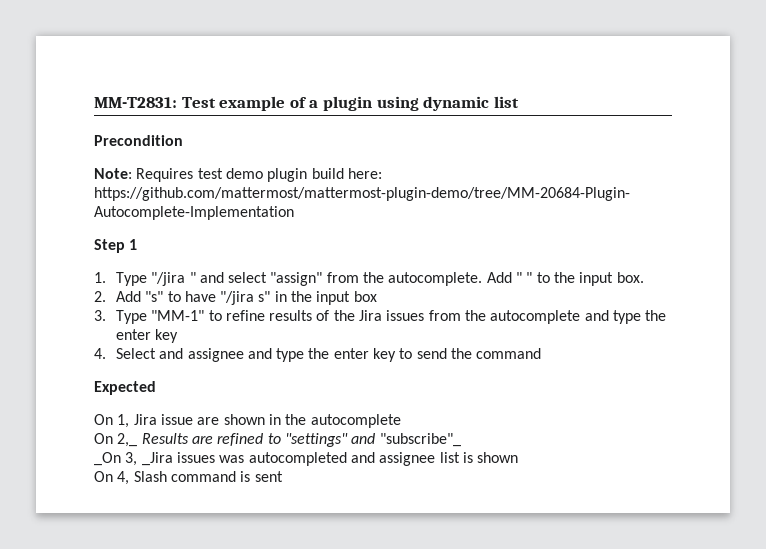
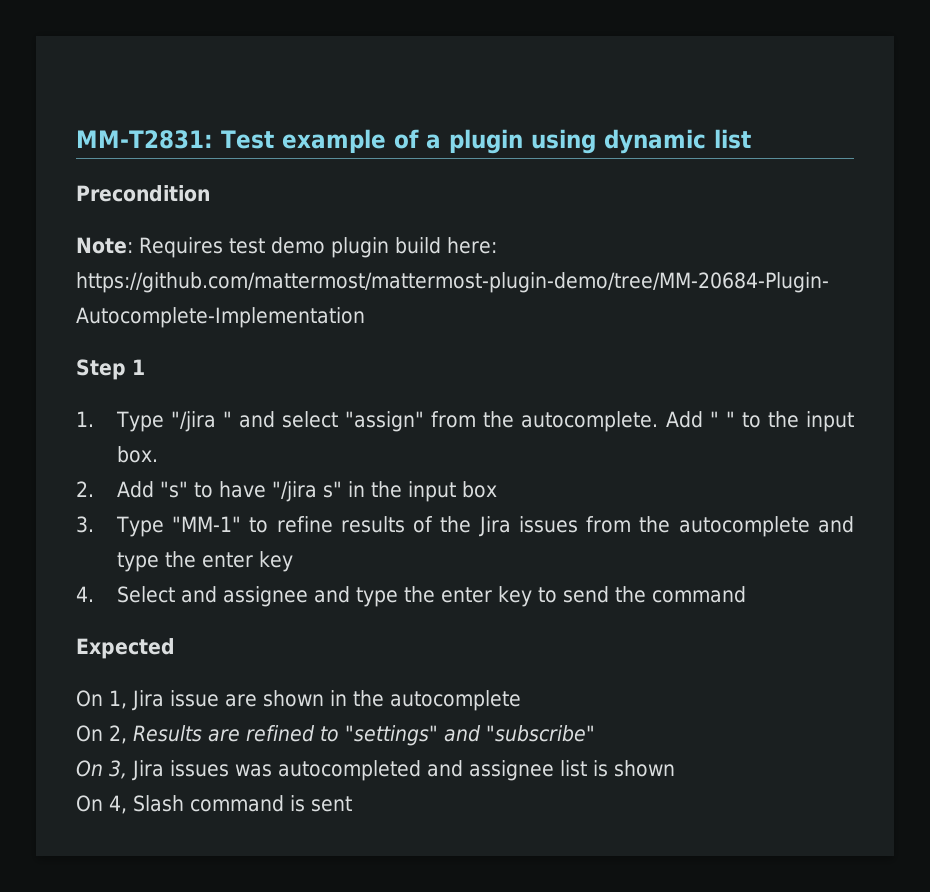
- On 2,_ Results are refined to "settings" and "subscribe"_
- _On 3, _Jira issues was autocompleted and assignee list is shown
+ On 2, Results are refined to "settings" and "subscribe"
+ On 3, Jira issues was autocompleted and assignee list is shown

